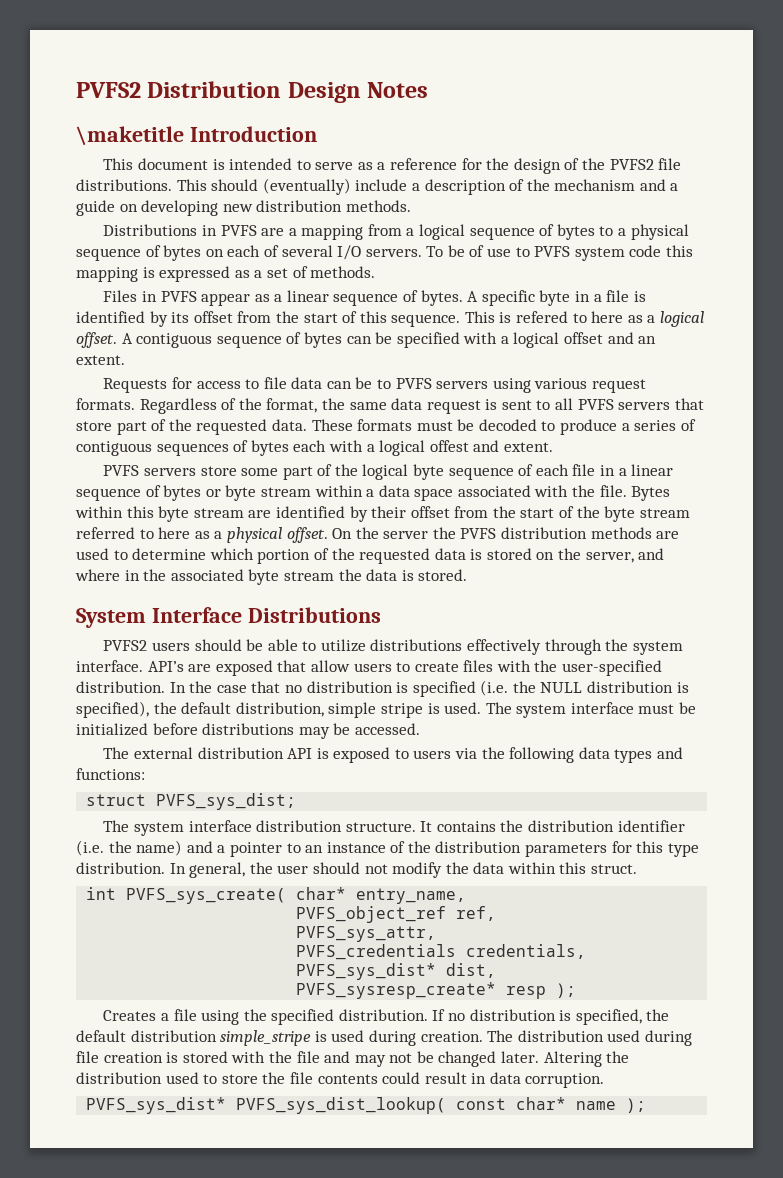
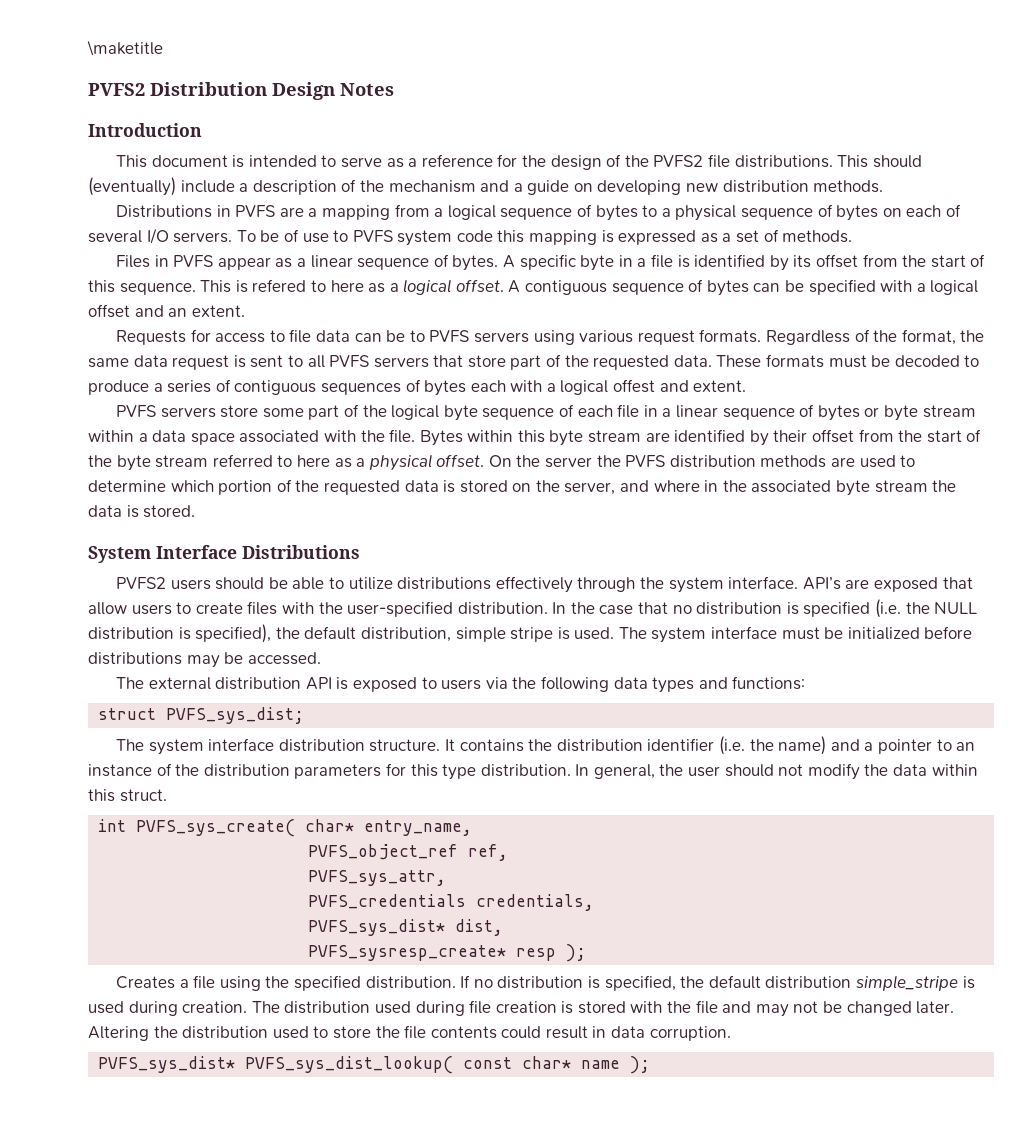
+ \maketitle
- \maketitle Introduction
+ Introduction

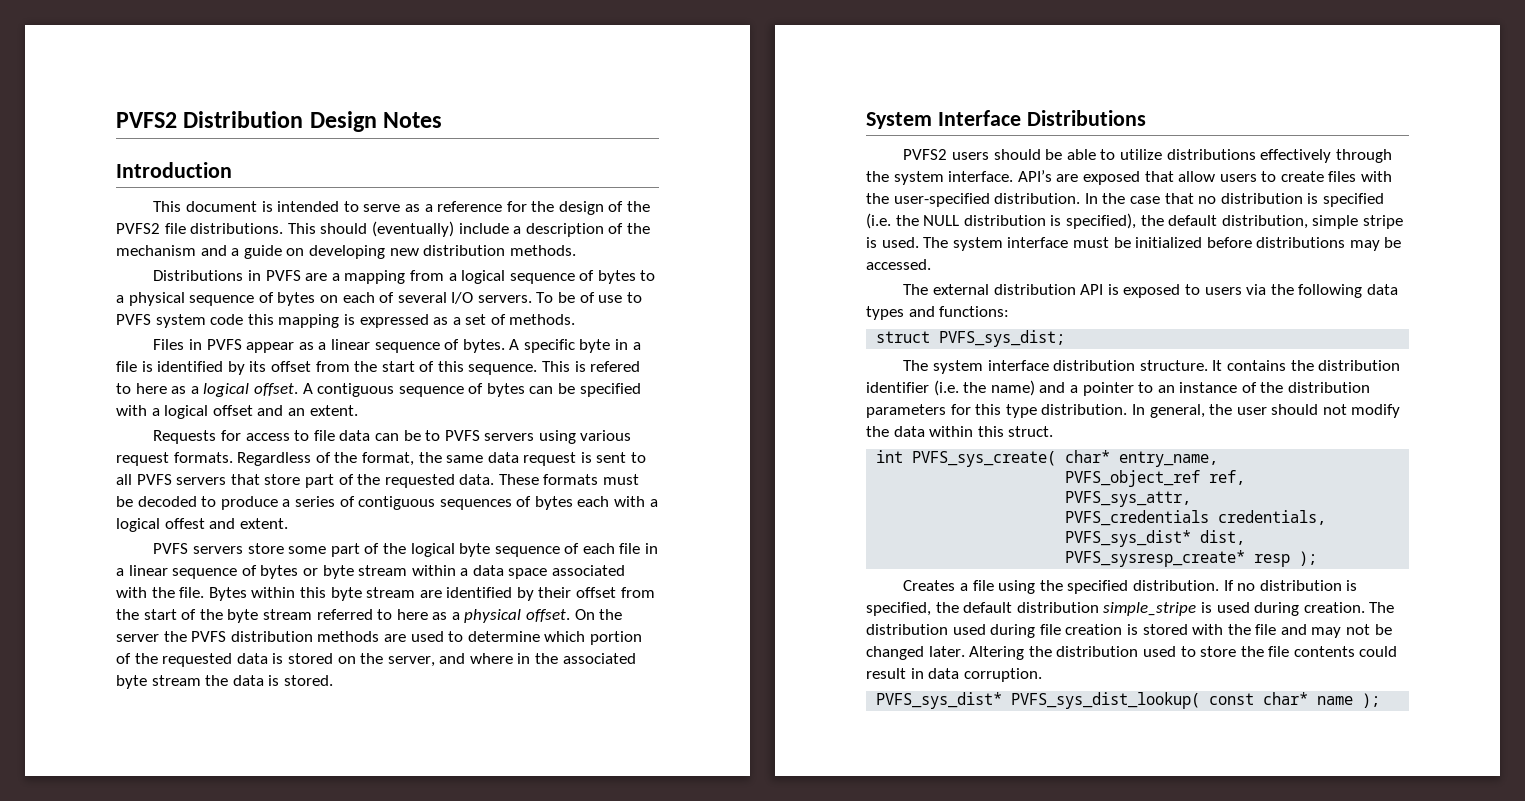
- \maketitle

